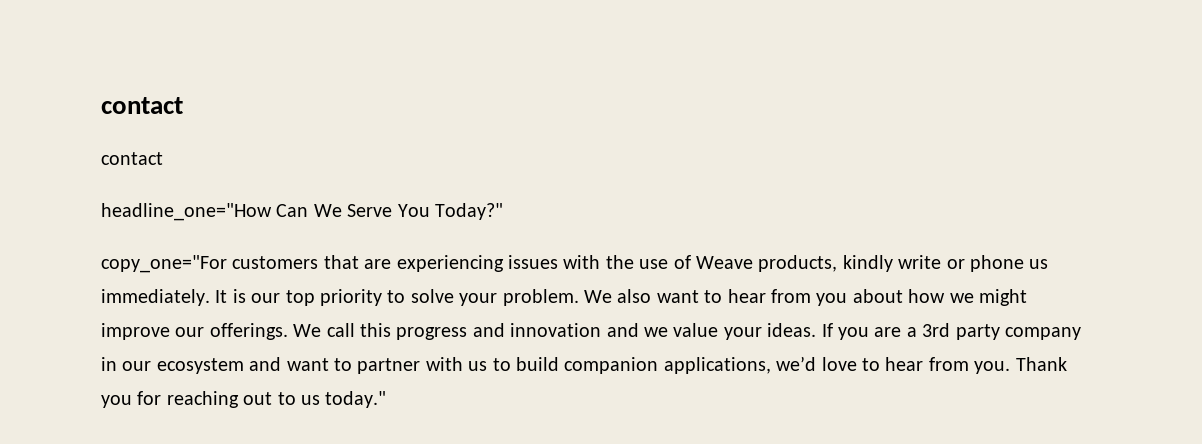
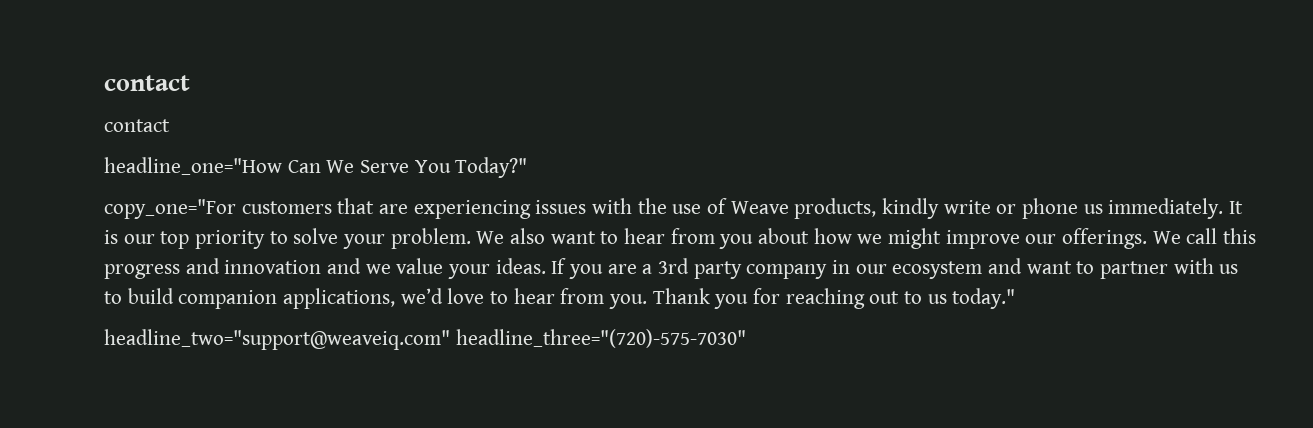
+ headline_two="support@weaveiq.com" headline_three="(720)-575-7030"

